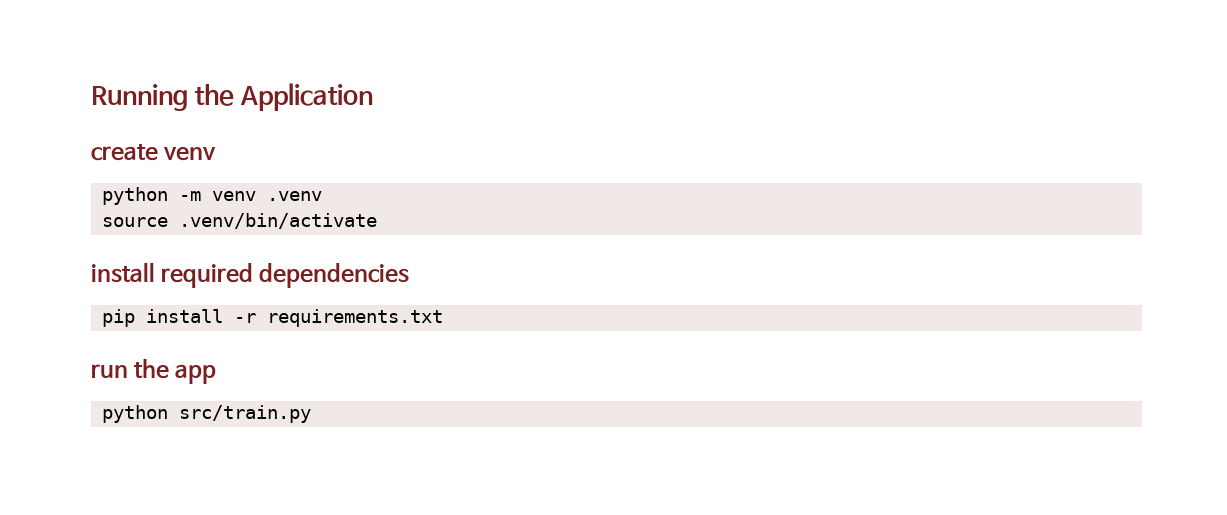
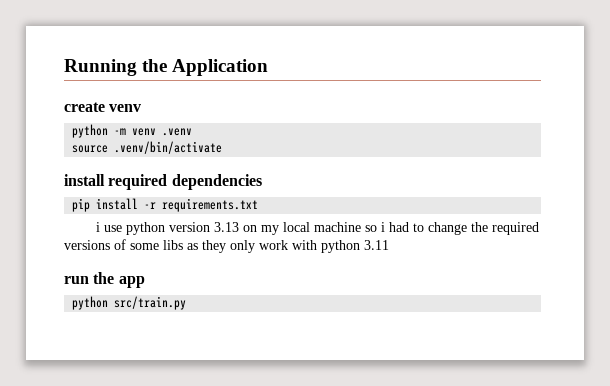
+ i use python version 3.13 on my local machine so i had to change the required versions of some libs as they only work with python 3.11

